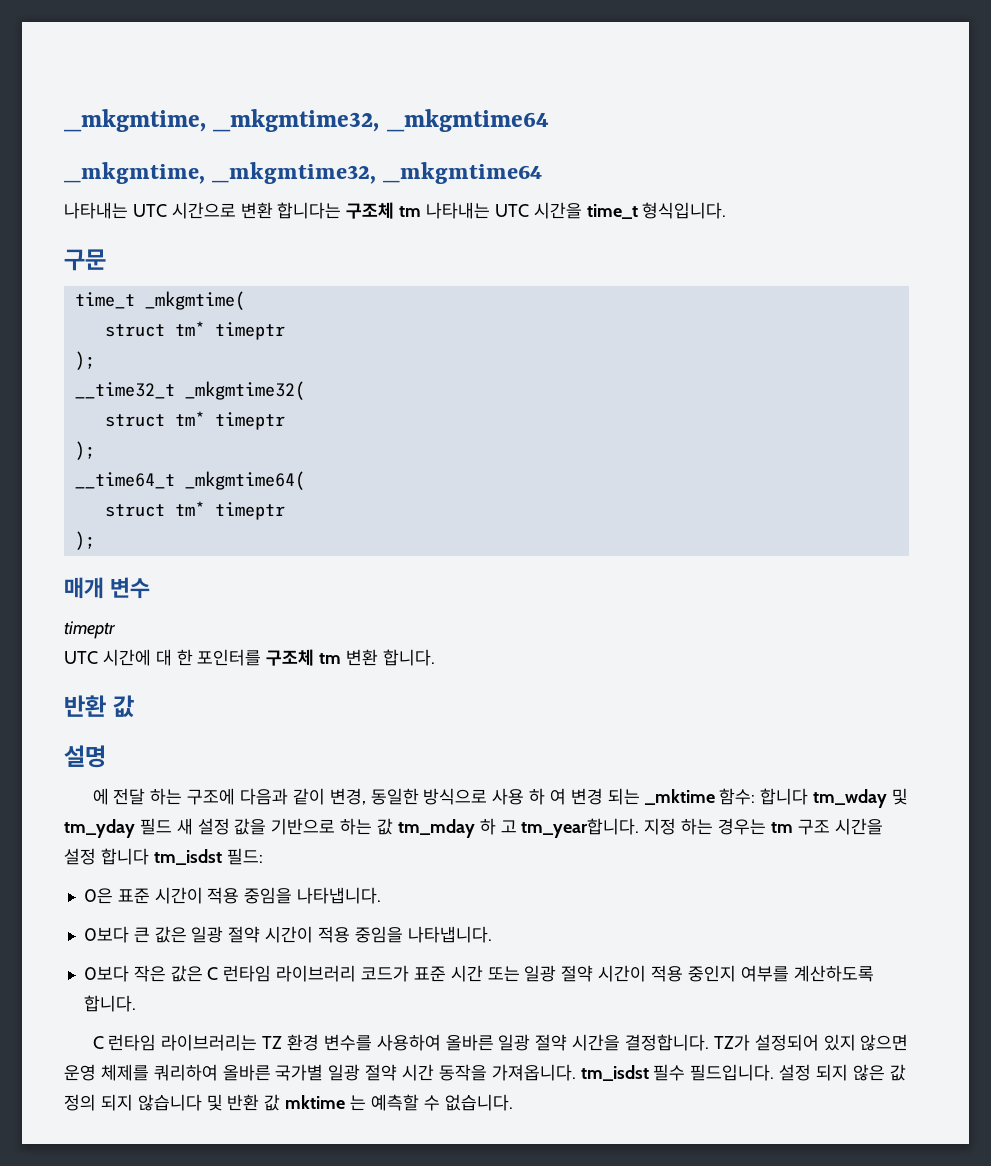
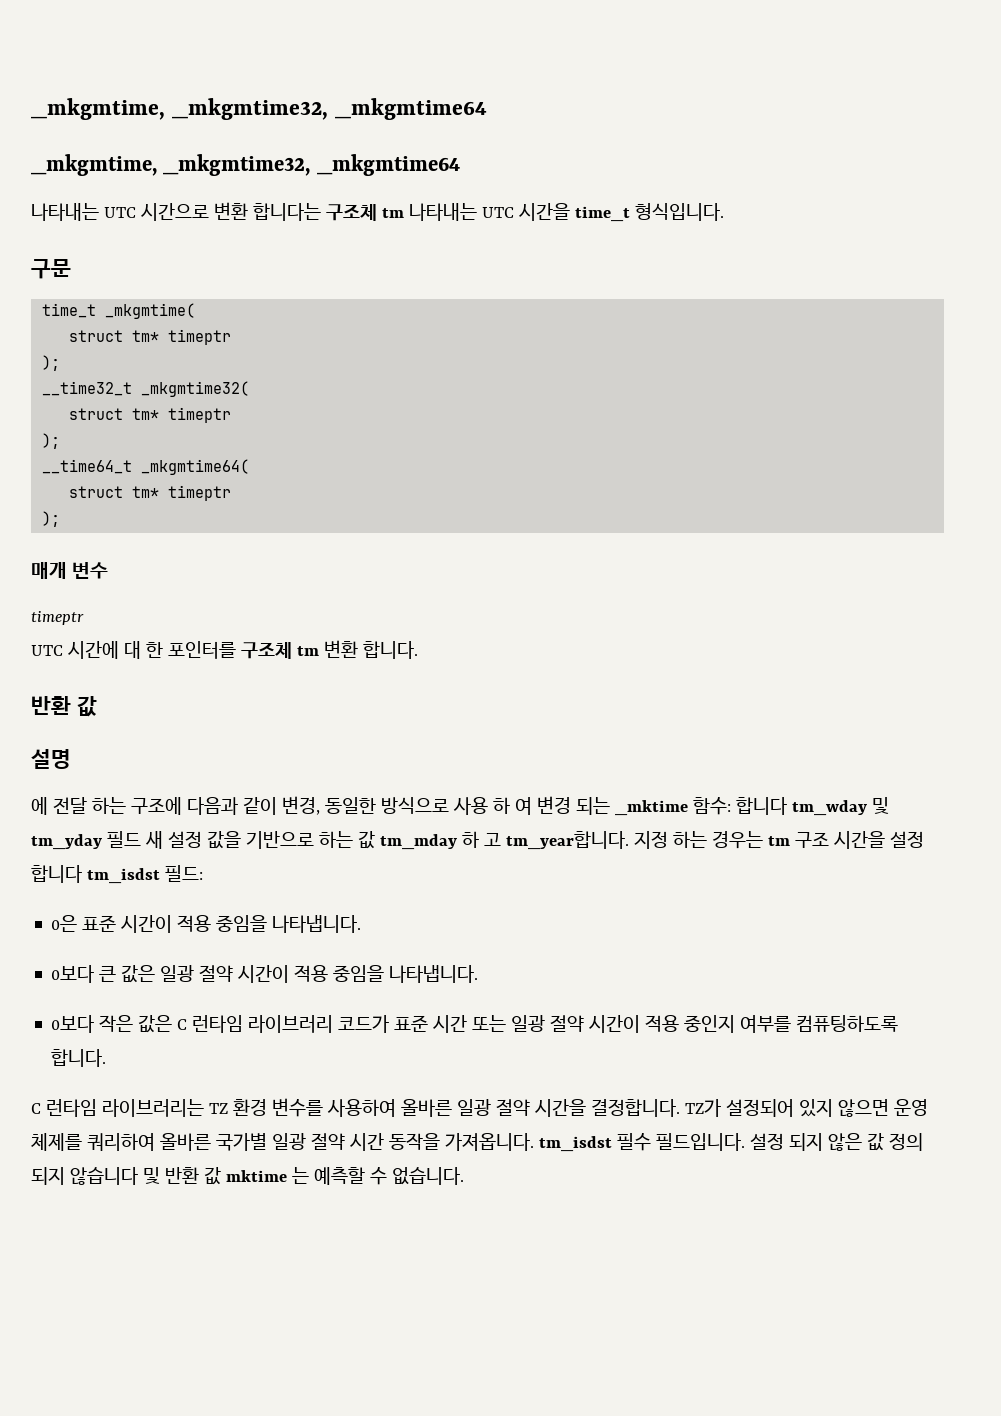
- 0보다 작은 값은 C 런타임 라이브러리 코드가 표준 시간 또는 일광 절약 시간이 적용 중인지 여부를 계산하도록 합니다.
+ 0보다 작은 값은 C 런타임 라이브러리 코드가 표준 시간 또는 일광 절약 시간이 적용 중인지 여부를 컴퓨팅하도록 합니다.

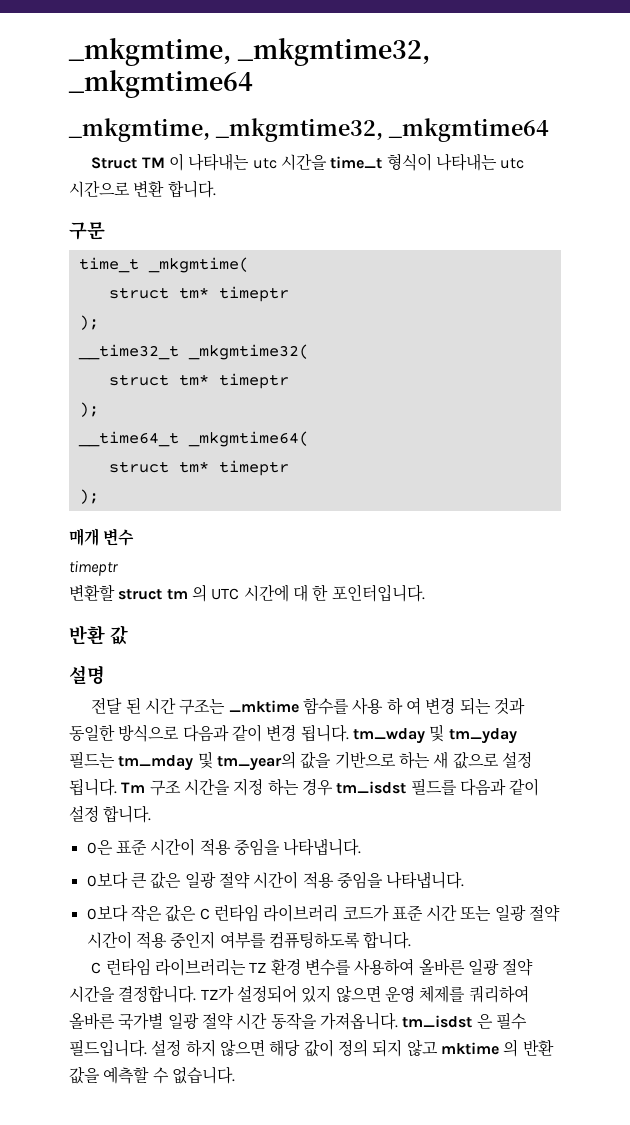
- 나타내는 UTC 시간으로 변환 합니다는 구조체 tm 나타내는 UTC 시간을 time_t 형식입니다.
+ Struct TM 이 나타내는 utc 시간을 time_t 형식이 나타내는 utc 시간으로 변환 합니다.
- UTC 시간에 대 한 포인터를 구조체 tm 변환 합니다.
+ 변환할 struct tm 의 UTC 시간에 대 한 포인터입니다.
  반환 값
  설명
- 에 전달 하는 구조에 다음과 같이 변경, 동일한 방식으로 사용 하 여 변경 되는 _mktime 함수: 합니다 tm_wday 및 tm_yday 필드 새 설정 값을 기반으로 하는 값 tm_mday 하 고 tm_year합니다. 지정 하는 경우는 tm 구조 시간을 설정 합니다 tm_isdst 필드:
+ 전달 된 시간 구조는 _mktime 함수를 사용 하 여 변경 되는 것과 동일한 방식으로 다음과 같이 변경 됩니다. tm_wday 및 tm_yday 필드는 tm_mday 및 tm_year의 값을 기반으로 하는 새 값으로 설정 됩니다. Tm 구조 시간을 지정 하는 경우 tm_isdst 필드를 다음과 같이 설정 합니다.
- TZ가 설정되어 있지 않으면 운영 체제를 쿼리하여 올바른 국가별 일광 절약 시간 동작을 가져옵니다. tm_isdst 필수 필드입니다.
+ TZ가 설정되어 있지 않으면 운영 체제를 쿼리하여 올바른 국가별 일광 절약 시간 동작을 가져옵니다. tm_isdst 은 필수 필드입니다.
- 설정 되지 않은 값 정의 되지 않습니다 및 반환 값 mktime 는 예측할 수 없습니다.
+ 설정 하지 않으면 해당 값이 정의 되지 않고 mktime 의 반환 값을 예측할 수 없습니다.

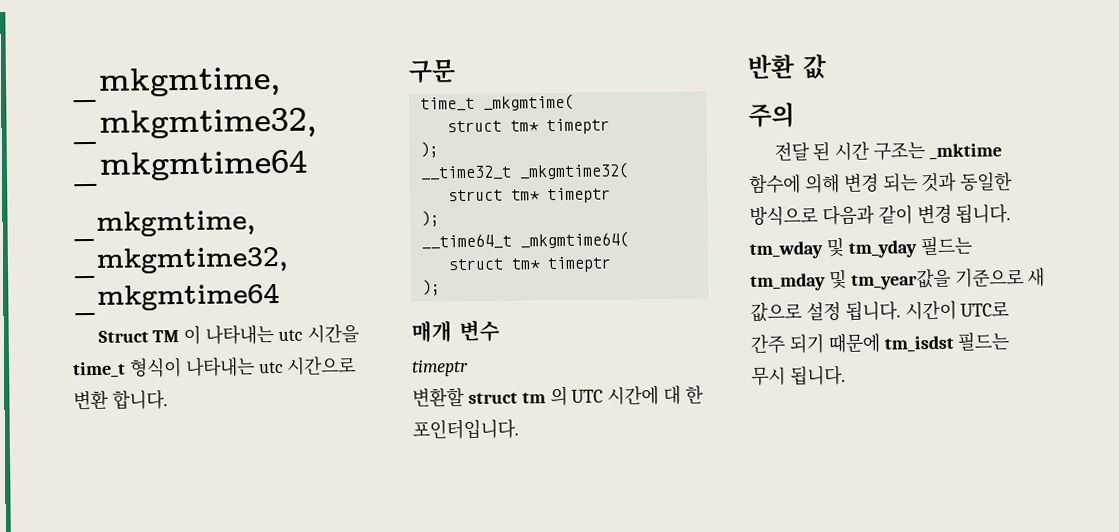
- 설명
+ 주의
- 전달 된 시간 구조는 _mktime 함수를 사용 하 여 변경 되는 것과 동일한 방식으로 다음과 같이 변경 됩니다. tm_wday 및 tm_yday 필드는 tm_mday 및 tm_year의 값을 기반으로 하는 새 값으로 설정 됩니다. Tm 구조 시간을 지정 하는 경우 tm_isdst 필드를 다음과 같이 설정 합니다.
- 0은 표준 시간이 적용 중임을 나타냅니다.
- 0보다 큰 값은 일광 절약 시간이 적용 중임을 나타냅니다.
- 0보다 작은 값은 C 런타임 라이브러리 코드가 표준 시간 또는 일광 절약 시간이 적용 중인지 여부를 컴퓨팅하도록 합니다.
- C 런타임 라이브러리는 TZ 환경 변수를 사용하여 올바른 일광 절약 시간을 결정합니다. TZ가 설정되어 있지 않으면 운영 체제를 쿼리하여 올바른 국가별 일광 절약 시간 동작을 가져옵니다. tm_isdst 은 필수 필드입니다. 설정 하지 않으면 해당 값이 정의 되지 않고 mktime 의 반환 값을 예측할 수 없습니다.
+ 전달 된 시간 구조는 _mktime 함수에 의해 변경 되는 것과 동일한 방식으로 다음과 같이 변경 됩니다. tm_wday 및 tm_yday 필드는 tm_mday 및 tm_year값을 기준으로 새 값으로 설정 됩니다. 시간이 UTC로 간주 되기 때문에 tm_isdst 필드는 무시 됩니다.

